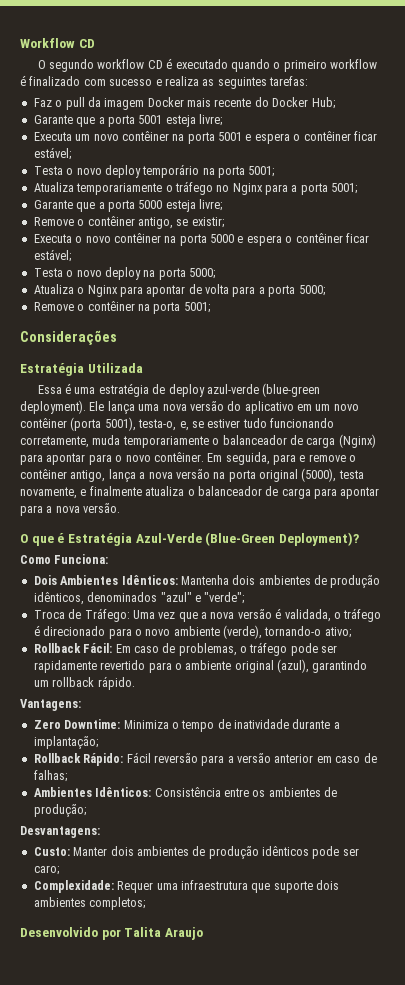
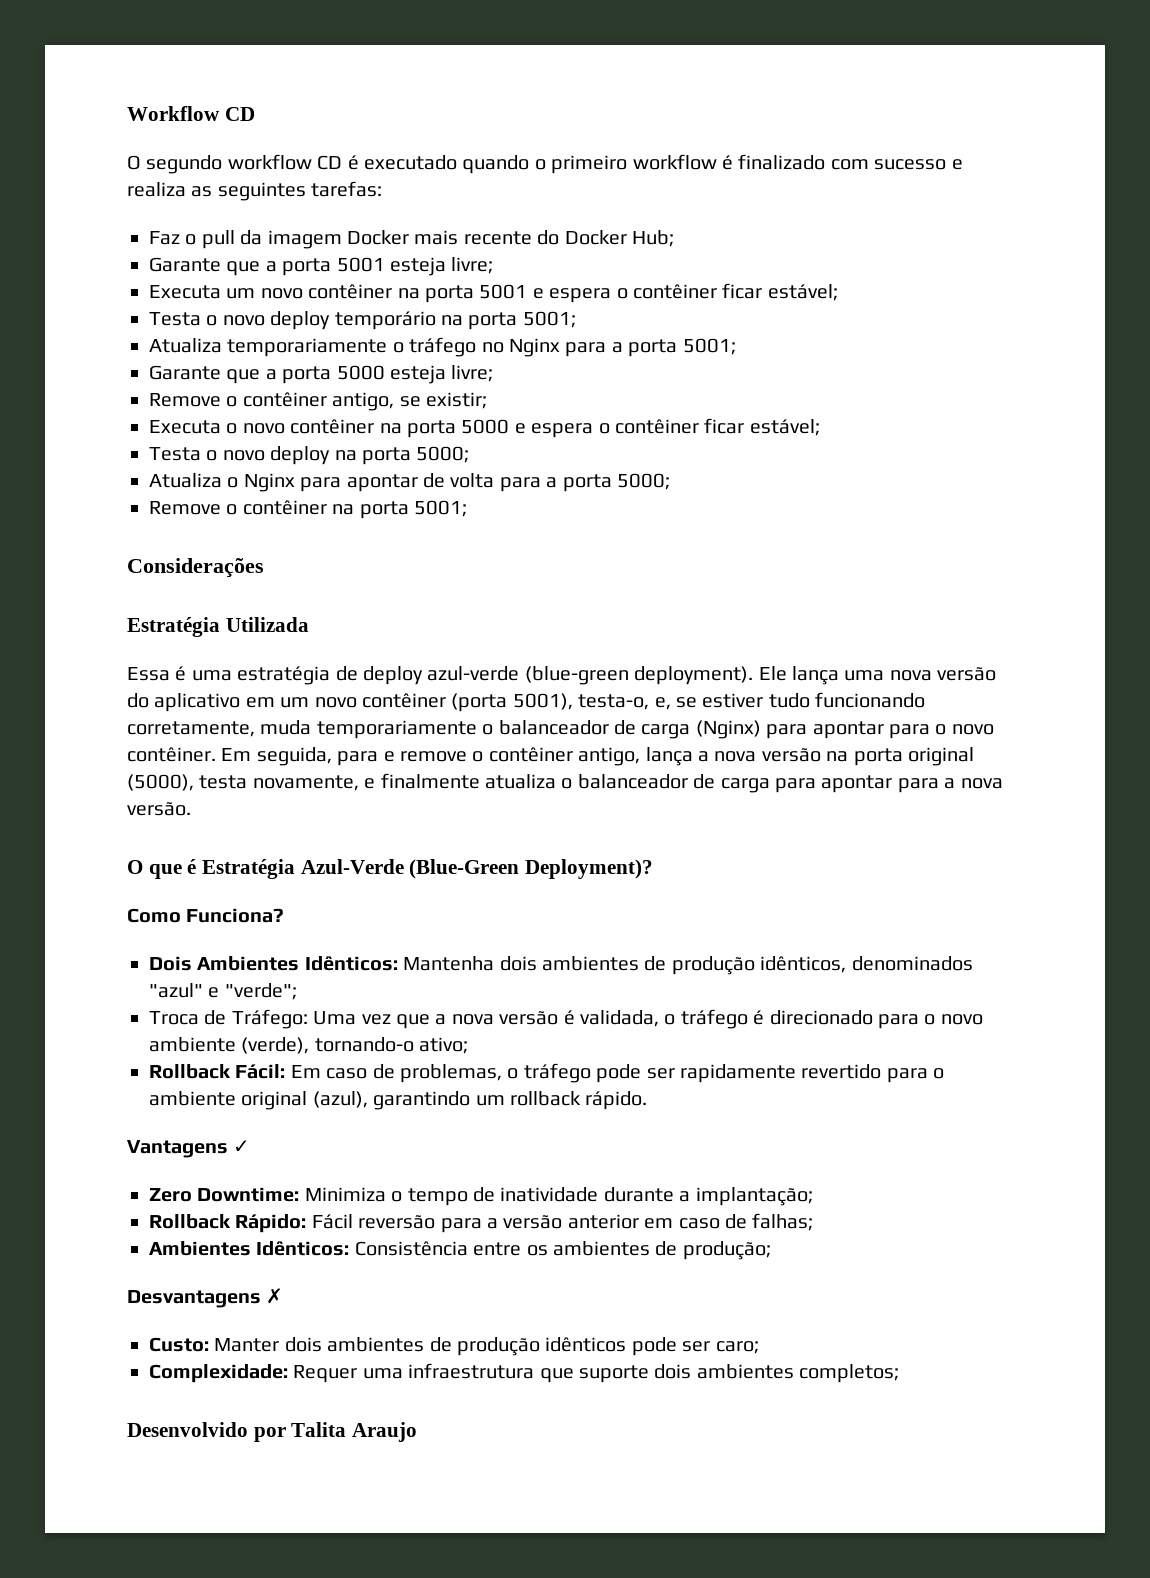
- Como Funciona:
+ Como Funciona?
- Vantagens:
+ Vantagens ✓
- Desvantagens:
+ Desvantagens ✗

